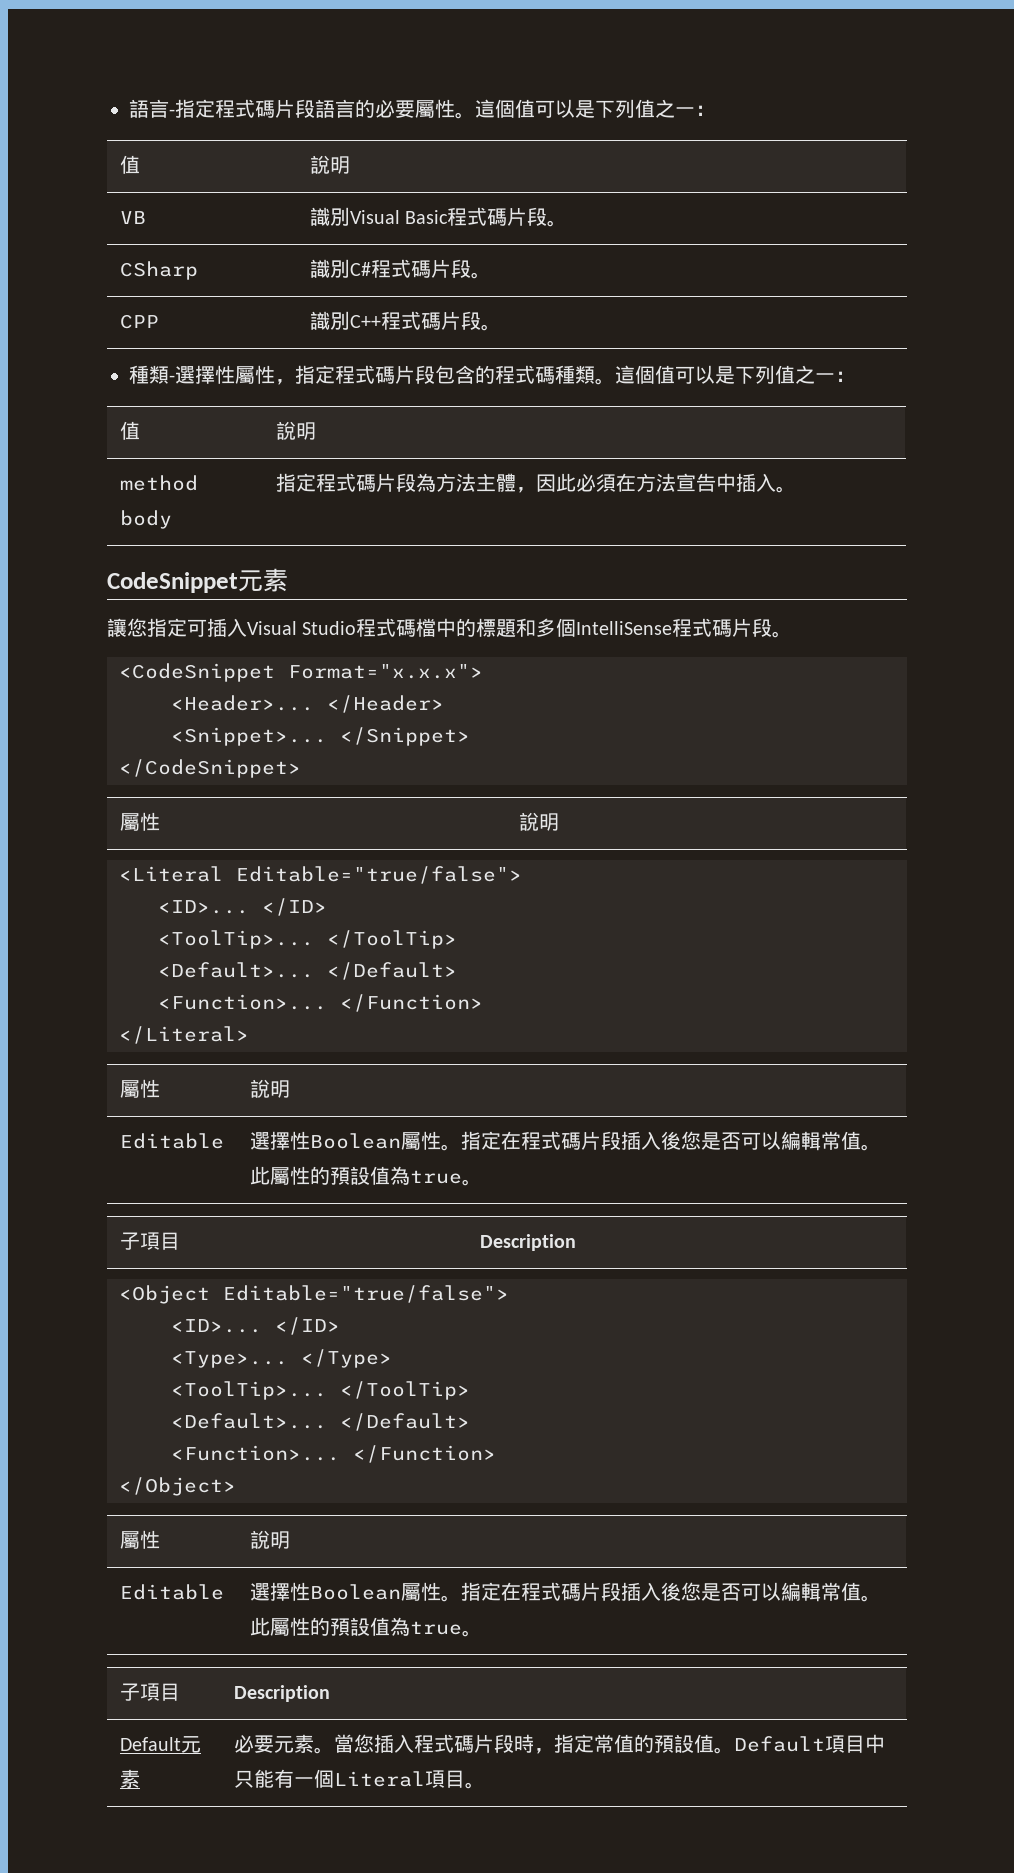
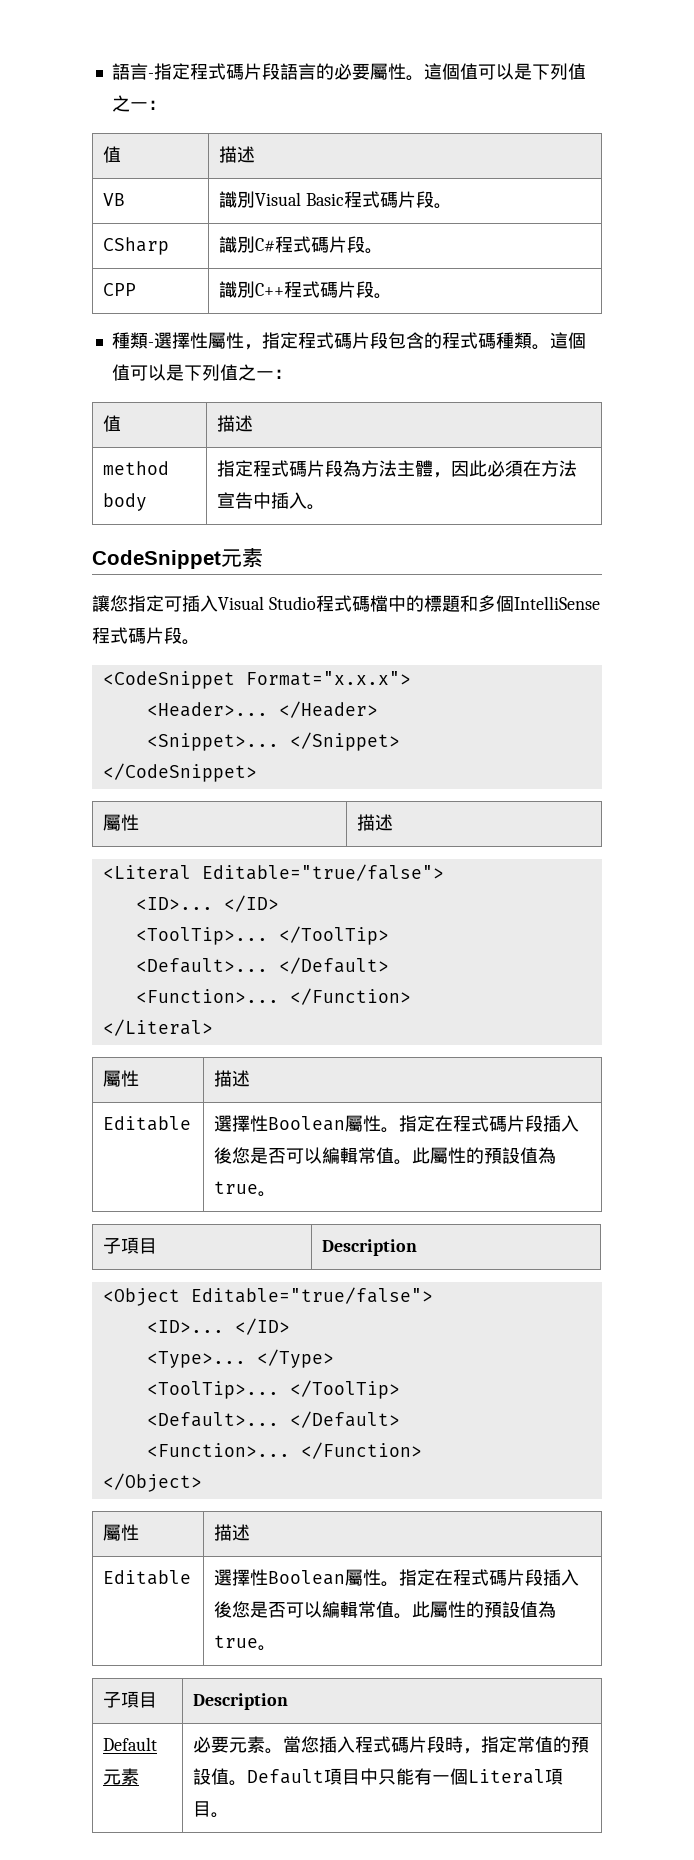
  語言-指定程式碼片段語言的必要屬性。這個值可以是下列值之一：
- 值 | 說明
+ 值 | 描述
  種類-選擇性屬性，指定程式碼片段包含的程式碼種類。這個值可以是下列值之一：
- 值 | 說明
+ 值 | 描述
  </CodeSnippet>
- 屬性 | 說明
+ 屬性 | 描述
  </Literal>
- 屬性 | 說明
+ 屬性 | 描述
  </Object>
- 屬性 | 說明
+ 屬性 | 描述

